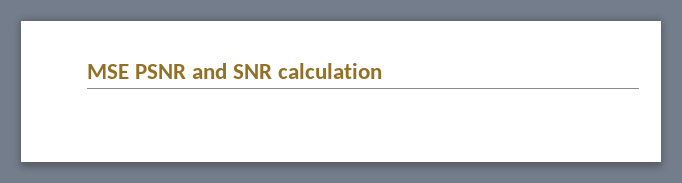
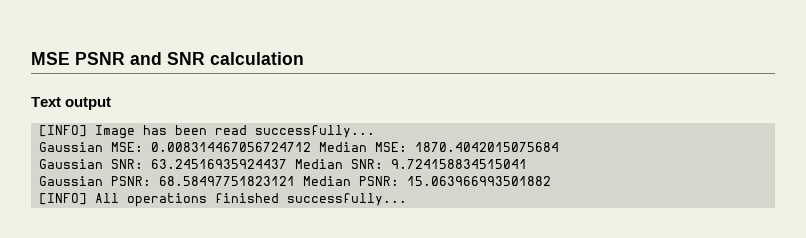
+ Text output
+ [INFO] Image has been read successfully...
+ Gaussian MSE: 0.008314467056724712 Median MSE: 1870.4042015075684
+ Gaussian SNR: 63.24516935924437 Median SNR: 9.724158834515041
+ Gaussian PSNR: 68.58497751823121 Median PSNR: 15.063966993501882
+ [INFO] All operations finished successfully...

